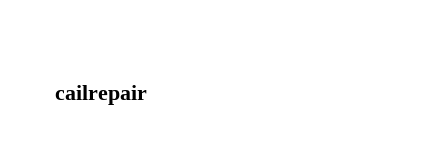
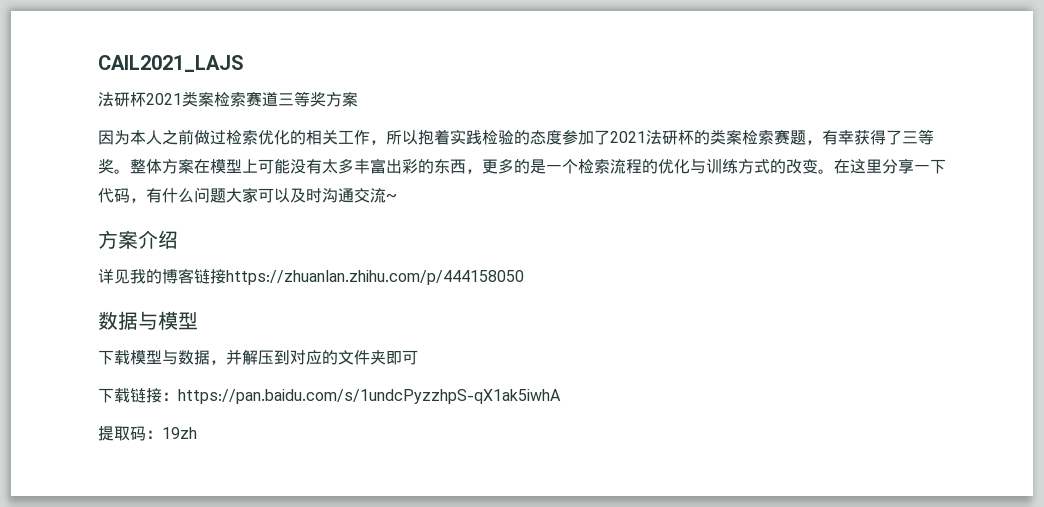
- cailrepair
+ CAIL2021_LAJS
+ 法研杯2021类案检索赛道三等奖方案
+ 因为本人之前做过检索优化的相关工作，所以抱着实践检验的态度参加了2021法研杯的类案检索赛题，有幸获得了三等奖。整体方案在模型上可能没有太多丰富出彩的东西，更多的是一个检索流程的优化与训练方式的改变。在这里分享一下代码，有什么问题大家可以及时沟通交流~
+ 方案介绍
+ 详见我的博客链接https://zhuanlan.zhihu.com/p/444158050
+ 数据与模型
+ 下载模型与数据，并解压到对应的文件夹即可
+ 下载链接：https://pan.baidu.com/s/1undcPyzzhpS-qX1ak5iwhA
+ 提取码：19zh

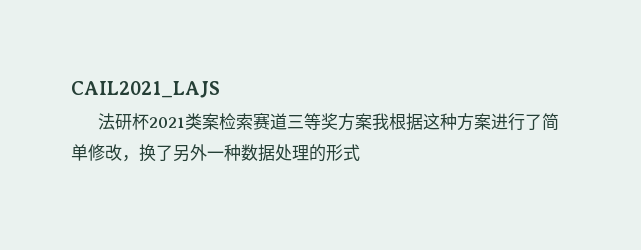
- 法研杯2021类案检索赛道三等奖方案
- 因为本人之前做过检索优化的相关工作，所以抱着实践检验的态度参加了2021法研杯的类案检索赛题，有幸获得了三等奖。整体方案在模型上可能没有太多丰富出彩的东西，更多的是一个检索流程的优化与训练方式的改变。在这里分享一下代码，有什么问题大家可以及时沟通交流~
- 方案介绍
- 详见我的博客链接https://zhuanlan.zhihu.com/p/444158050
- 数据与模型
- 下载模型与数据，并解压到对应的文件夹即可
- 下载链接：https://pan.baidu.com/s/1undcPyzzhpS-qX1ak5iwhA
- 提取码：19zh
+ 法研杯2021类案检索赛道三等奖方案我根据这种方案进行了简单修改，换了另外一种数据处理的形式

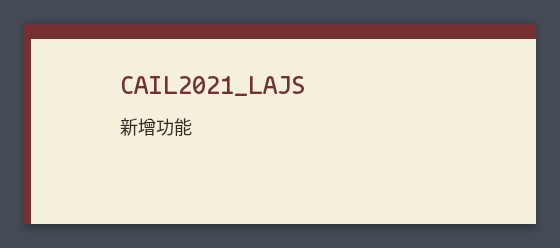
- 法研杯2021类案检索赛道三等奖方案我根据这种方案进行了简单修改，换了另外一种数据处理的形式
+ 新增功能

